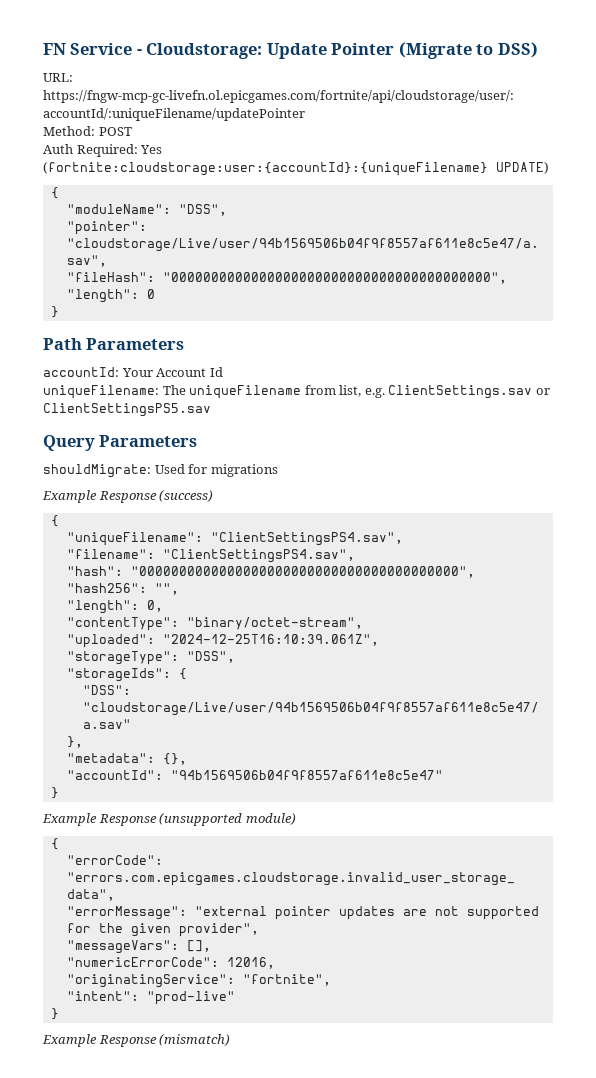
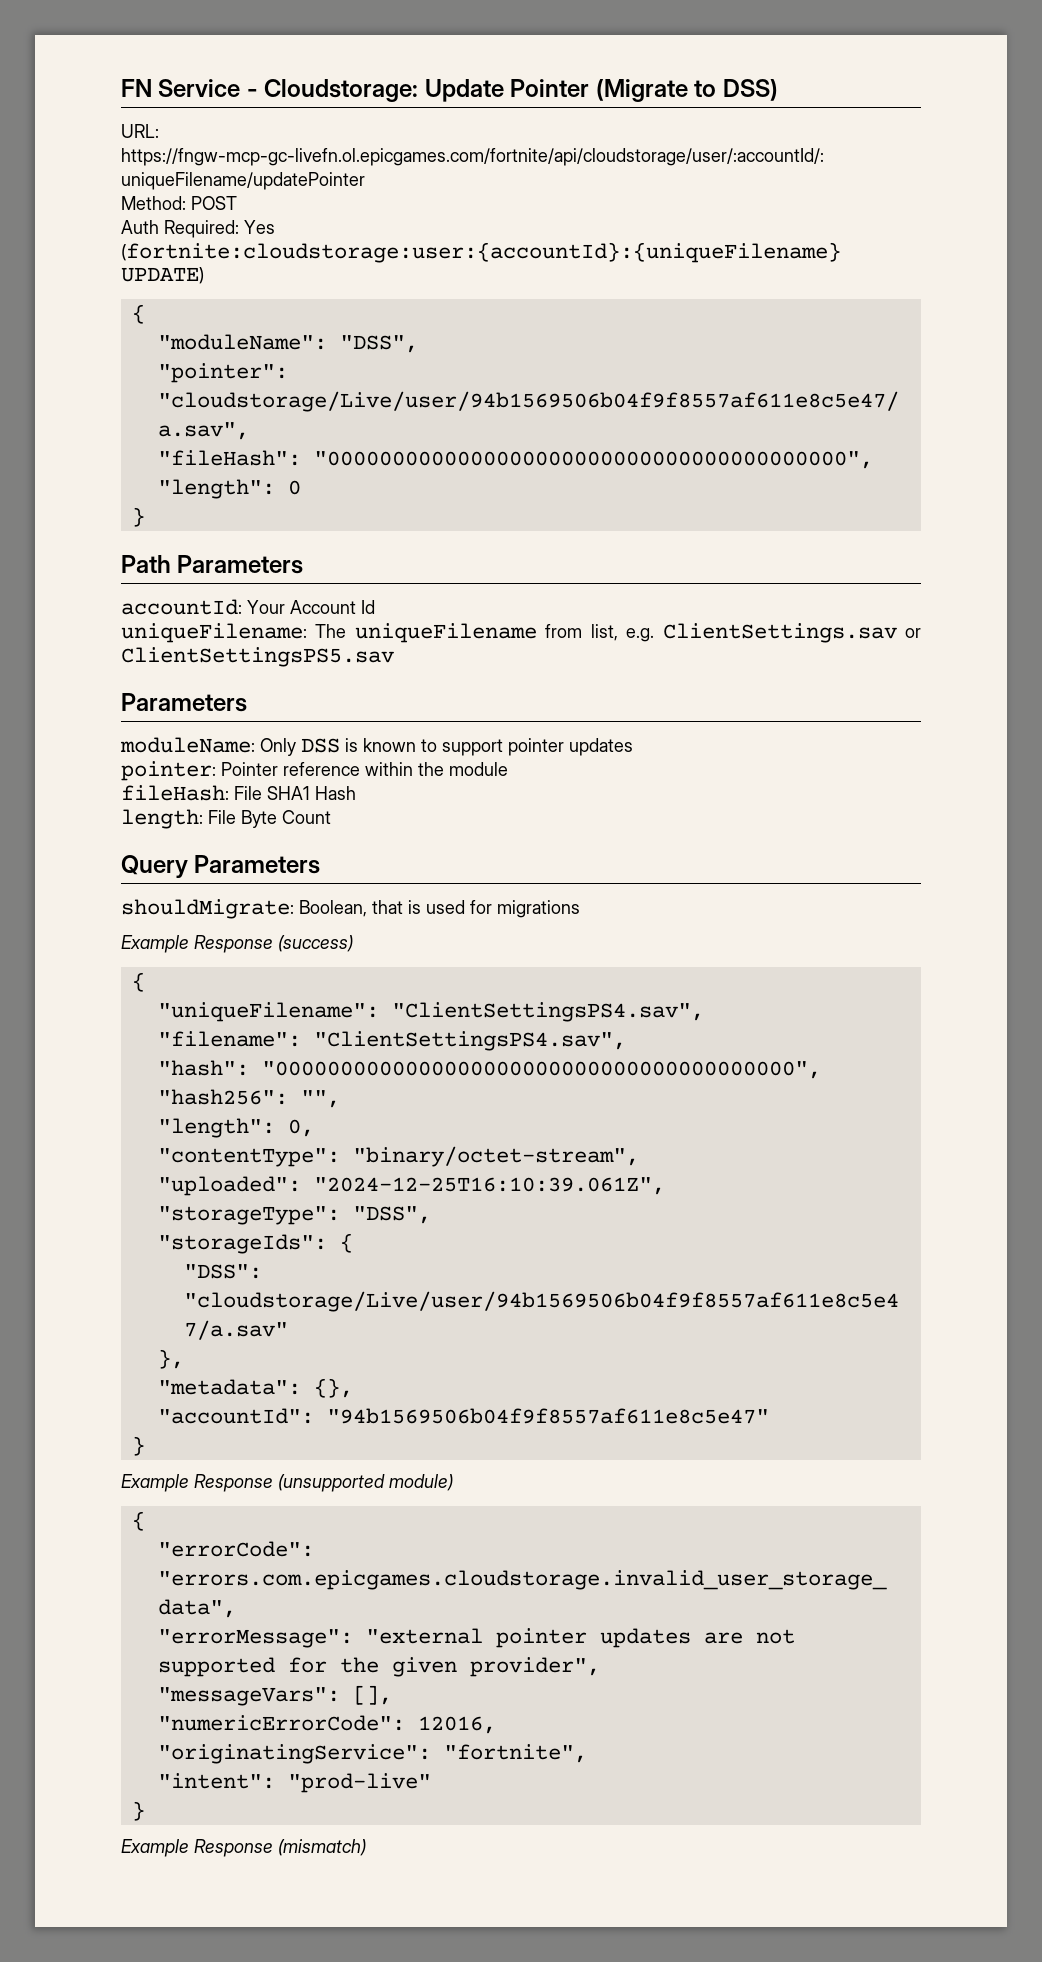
  uniqueFilename: The uniqueFilename from list, e.g. ClientSettings.sav or ClientSettingsPS5.sav
+ Parameters
+ moduleName: Only DSS is known to support pointer updates
+ pointer: Pointer reference within the module
+ fileHash: File SHA1 Hash
+ length: File Byte Count
- shouldMigrate: Used for migrations
+ shouldMigrate: Boolean, that is used for migrations

